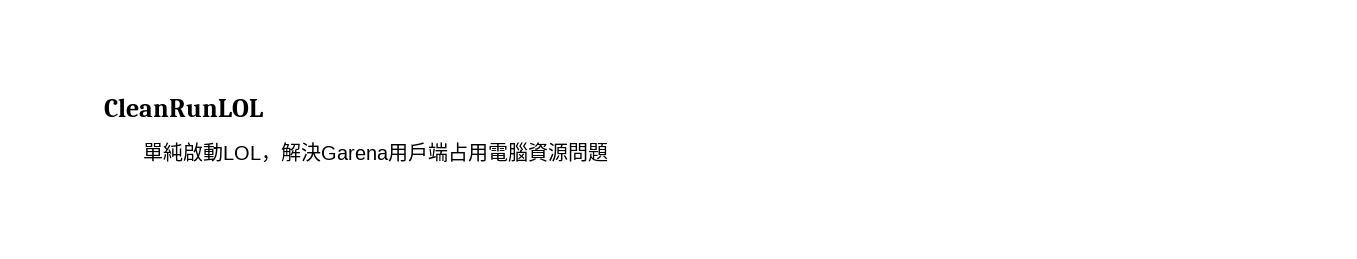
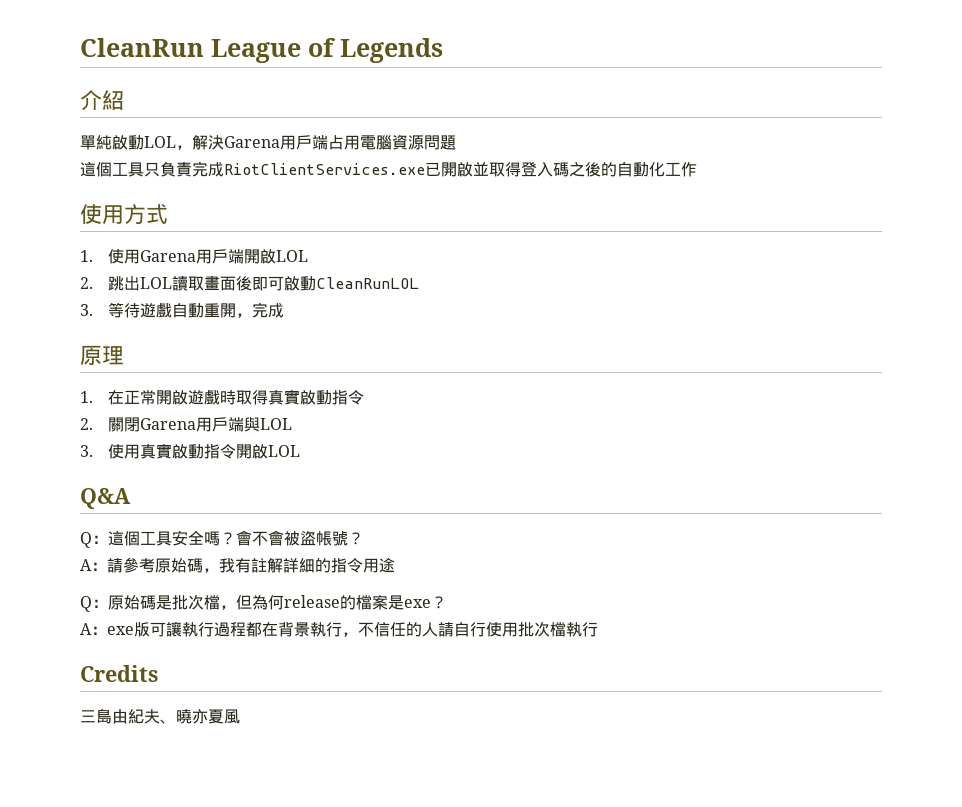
- CleanRunLOL
+ CleanRun League of Legends
+ 介紹
+ 這個工具只負責完成RiotClientServices.exe已開啟並取得登入碼之後的自動化工作
+ 使用方式
+ 1.使用Garena用戶端開啟LOL
+ 2.跳出LOL讀取畫面後即可啟動CleanRunLOL
+ 3.等待遊戲自動重開，完成
+ 原理
+ 1.在正常開啟遊戲時取得真實啟動指令
+ 2.關閉Garena用戶端與LOL
+ 3.使用真實啟動指令開啟LOL
+ Q&A
+ Q：這個工具安全嗎？會不會被盜帳號？
+ A：請參考原始碼，我有註解詳細的指令用途
+ Q：原始碼是批次檔，但為何release的檔案是exe？
+ A：exe版可讓執行過程都在背景執行，不信任的人請自行使用批次檔執行
+ Credits
+ 三島由紀夫、曉亦夏風

